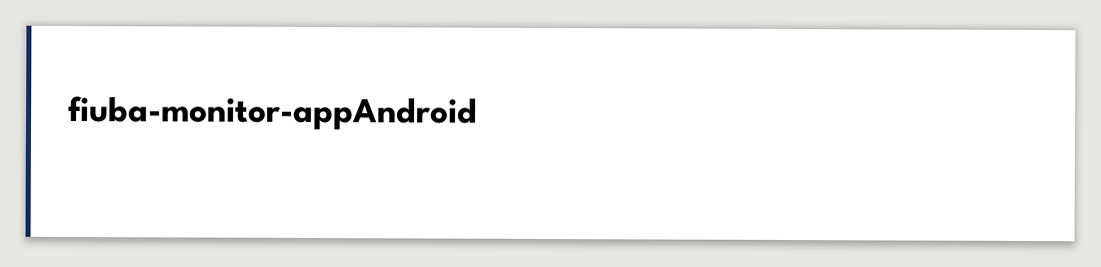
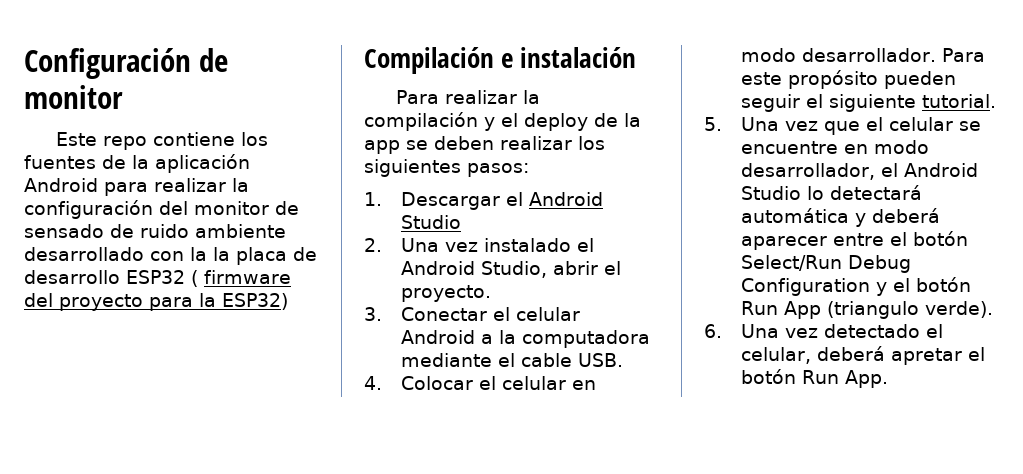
- fiuba-monitor-appAndroid
+ Configuración de monitor
+ Este repo contiene los fuentes de la aplicación Android para realizar la configuración del monitor de sensado de ruido ambiente desarrollado con la la placa de desarrollo ESP32 ( firmware del proyecto para la ESP32)
+ Compilación e instalación
+ Para realizar la compilación y el deploy de la app se deben realizar los siguientes pasos:
+ 1. Descargar el Android Studio
+ 2. Una vez instalado el Android Studio, abrir el proyecto.
+ 3. Conectar el celular Android a la computadora mediante el cable USB.
+ 4. Colocar el celular en modo desarrollador. Para este propósito pueden seguir el siguiente tutorial.
+ 5. Una vez que el celular se encuentre en modo desarrollador, el Android Studio lo detectará automática y deberá aparecer entre el botón Select/Run Debug Configuration y el botón Run App (triangulo verde).
+ 6. Una vez detectado el celular, deberá apretar el botón Run App.

